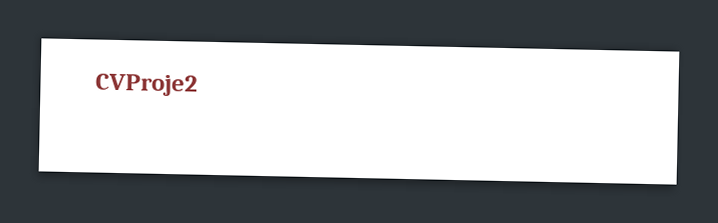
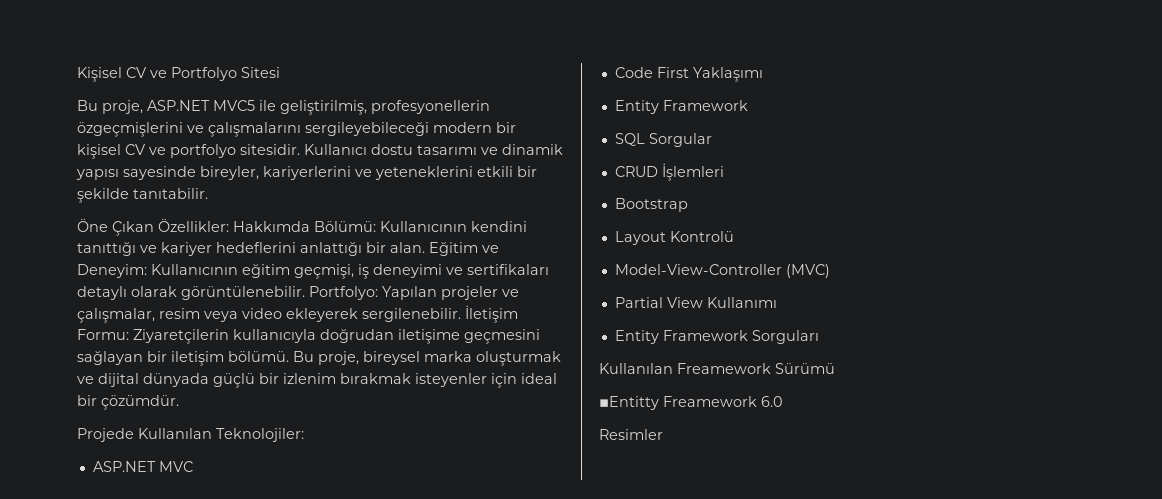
- CVProje2
+ Kişisel CV ve Portfolyo Sitesi
+ Bu proje, ASP.NET MVC5 ile geliştirilmiş, profesyonellerin özgeçmişlerini ve çalışmalarını sergileyebileceği modern bir kişisel CV ve portfolyo sitesidir. Kullanıcı dostu tasarımı ve dinamik yapısı sayesinde bireyler, kariyerlerini ve yeteneklerini etkili bir şekilde tanıtabilir.
+ Öne Çıkan Özellikler: Hakkımda Bölümü: Kullanıcının kendini tanıttığı ve kariyer hedeflerini anlattığı bir alan. Eğitim ve Deneyim: Kullanıcının eğitim geçmişi, iş deneyimi ve sertifikaları detaylı olarak görüntülenebilir. Portfolyo: Yapılan projeler ve çalışmalar, resim veya video ekleyerek sergilenebilir. İletişim Formu: Ziyaretçilerin kullanıcıyla doğrudan iletişime geçmesini sağlayan bir iletişim bölümü. Bu proje, bireysel marka oluşturmak ve dijital dünyada güçlü bir izlenim bırakmak isteyenler için ideal bir çözümdür.
+ Projede Kullanılan Teknolojiler:
+ ASP.NET MVC
+ Code First Yaklaşımı
+ Entity Framework
+ SQL Sorgular
+ CRUD İşlemleri
+ Bootstrap
+ Layout Kontrolü
+ Model-View-Controller (MVC)
+ Partial View Kullanımı
+ Entity Framework Sorguları
+ Kullanılan Freamework Sürümü
+ ▪Entitty Freamework 6.0
+ Resimler

